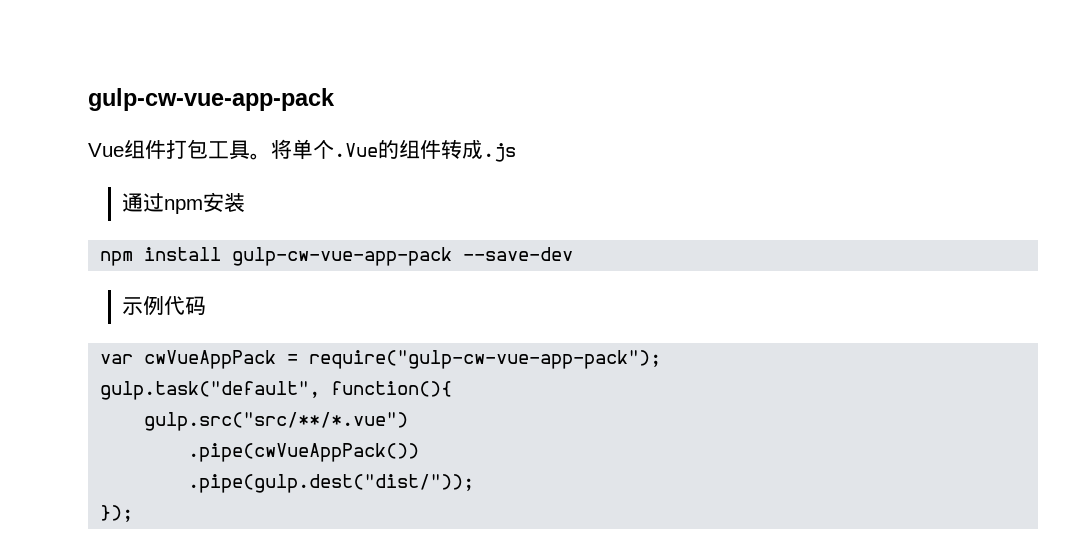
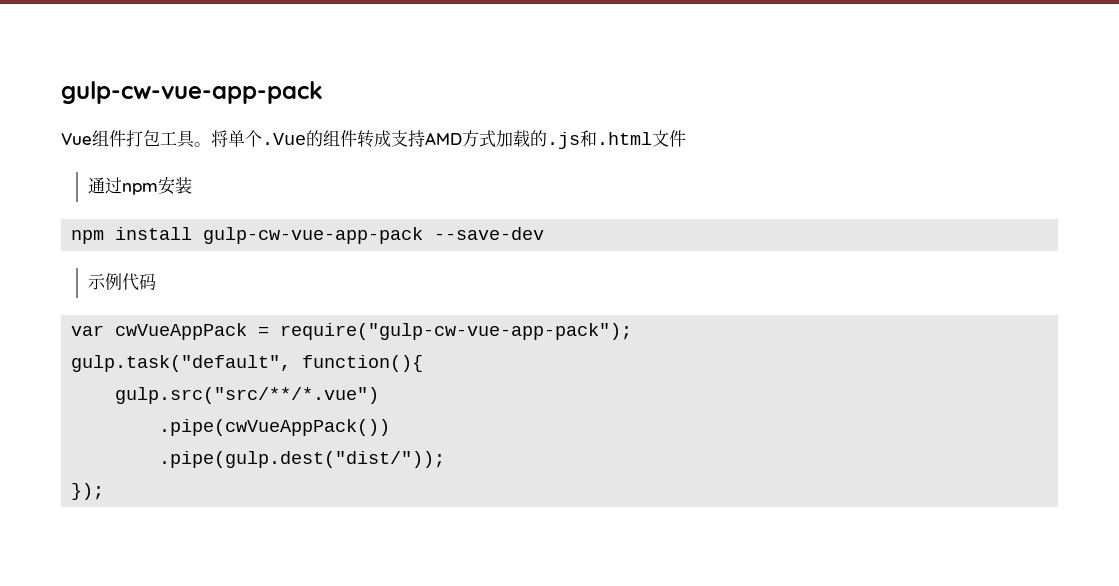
- 将单个.Vue的组件转成.js
+ 将单个.Vue的组件转成支持AMD方式加载的.js和.html文件

